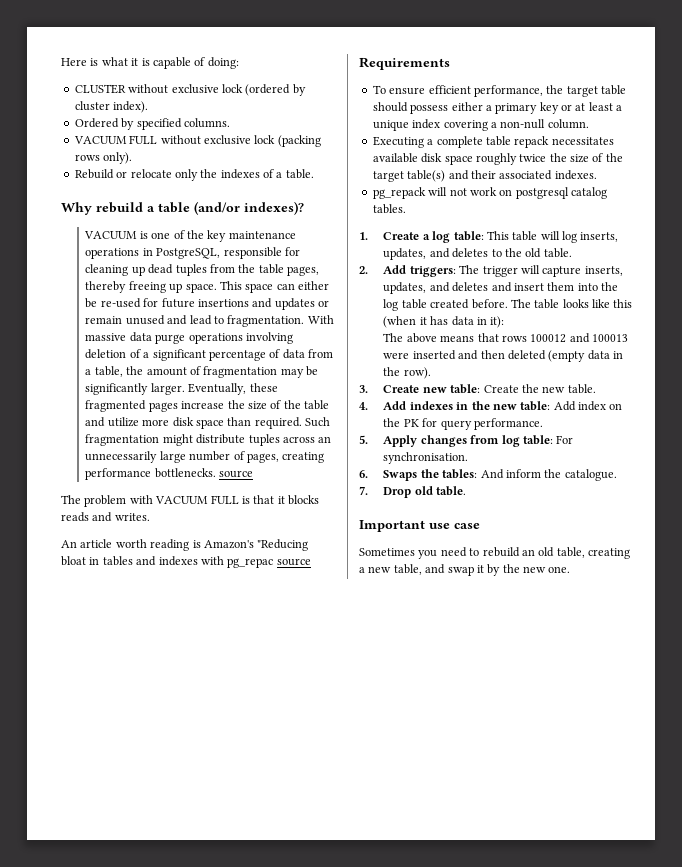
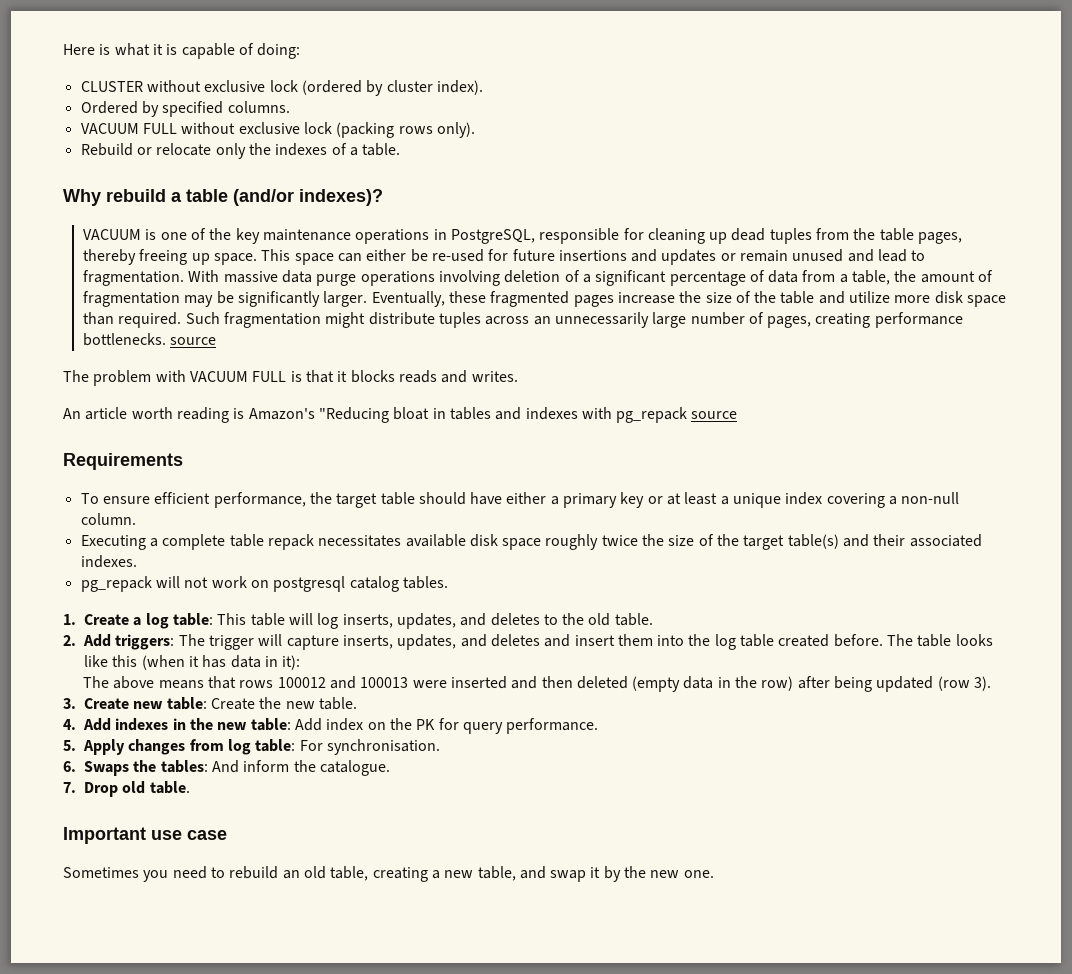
- An article worth reading is Amazon's "Reducing bloat in tables and indexes with pg_repac source
+ An article worth reading is Amazon's "Reducing bloat in tables and indexes with pg_repack source
- To ensure efficient performance, the target table should possess either a primary key or at least a unique index covering a non-null column.
+ To ensure efficient performance, the target table should have either a primary key or at least a unique index covering a non-null column.
- The above means that rows 100012 and 100013 were inserted and then deleted (empty data in the row).
+ The above means that rows 100012 and 100013 were inserted and then deleted (empty data in the row) after being updated (row 3).

